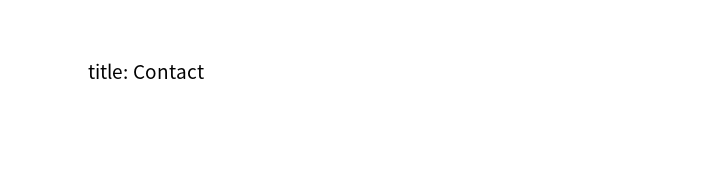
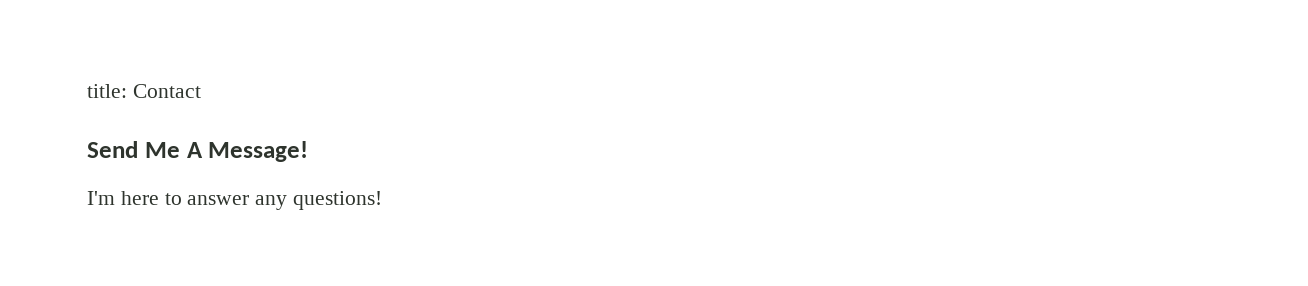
+ Send Me A Message!
+ I'm here to answer any questions!

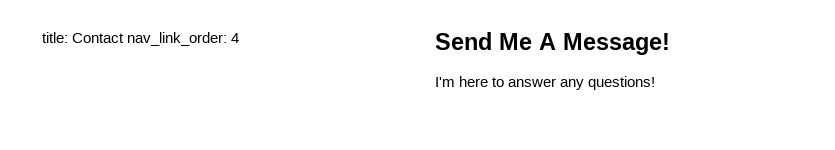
- title: Contact
+ title: Contact nav_link_order: 4

